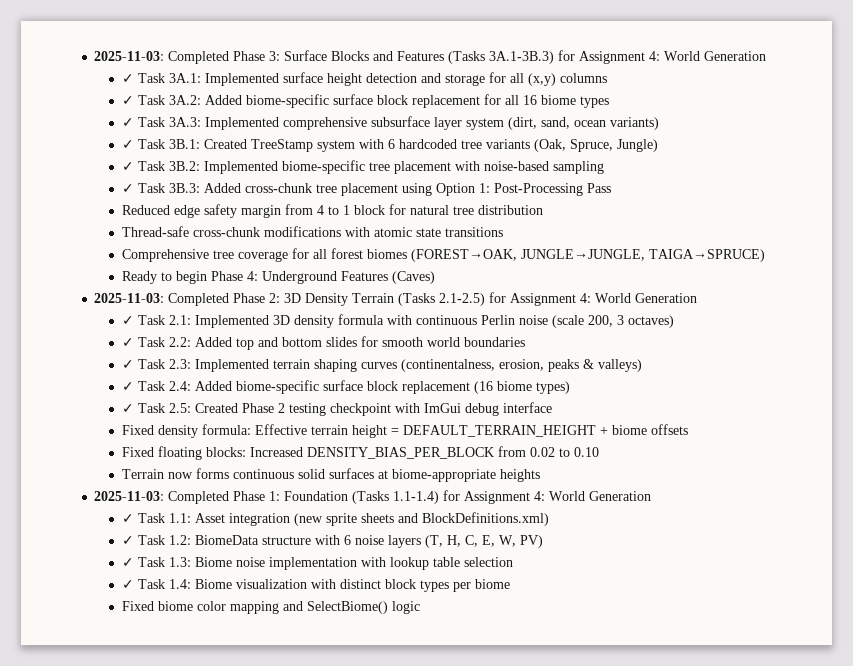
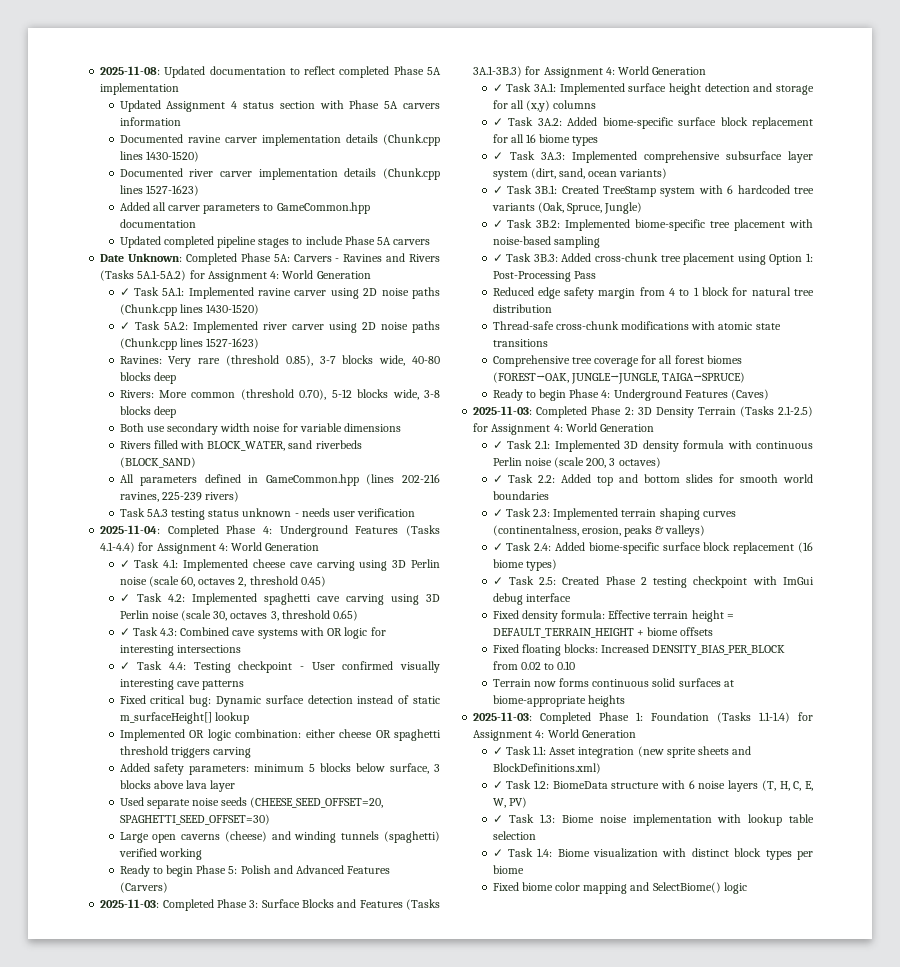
+ 2025-11-08: Updated documentation to reflect completed Phase 5A implementation
+ Updated Assignment 4 status section with Phase 5A carvers information
+ Documented ravine carver implementation details (Chunk.cpp lines 1430-1520)
+ Documented river carver implementation details (Chunk.cpp lines 1527-1623)
+ Added all carver parameters to GameCommon.hpp documentation
+ Updated completed pipeline stages to include Phase 5A carvers
+ Date Unknown: Completed Phase 5A: Carvers - Ravines and Rivers (Tasks 5A.1-5A.2) for Assignment 4: World Generation
+ ✓ Task 5A.1: Implemented ravine carver using 2D noise paths (Chunk.cpp lines 1430-1520)
+ ✓ Task 5A.2: Implemented river carver using 2D noise paths (Chunk.cpp lines 1527-1623)
+ Ravines: Very rare (threshold 0.85), 3-7 blocks wide, 40-80 blocks deep
+ Rivers: More common (threshold 0.70), 5-12 blocks wide, 3-8 blocks deep
+ Both use secondary width noise for variable dimensions
+ Rivers filled with BLOCK_WATER, sand riverbeds (BLOCK_SAND)
+ All parameters defined in GameCommon.hpp (lines 202-216 ravines, 225-239 rivers)
+ Task 5A.3 testing status unknown - needs user verification
+ 2025-11-04: Completed Phase 4: Underground Features (Tasks 4.1-4.4) for Assignment 4: World Generation
+ ✓ Task 4.1: Implemented cheese cave carving using 3D Perlin noise (scale 60, octaves 2, threshold 0.45)
+ ✓ Task 4.2: Implemented spaghetti cave carving using 3D Perlin noise (scale 30, octaves 3, threshold 0.65)
+ ✓ Task 4.3: Combined cave systems with OR logic for interesting intersections
+ ✓ Task 4.4: Testing checkpoint - User confirmed visually interesting cave patterns
+ Fixed critical bug: Dynamic surface detection instead of static m_surfaceHeight[] lookup
+ Implemented OR logic combination: either cheese OR spaghetti threshold triggers carving
+ Added safety parameters: minimum 5 blocks below surface, 3 blocks above lava layer
+ Used separate noise seeds (CHEESE_SEED_OFFSET=20, SPAGHETTI_SEED_OFFSET=30)
+ Large open caverns (cheese) and winding tunnels (spaghetti) verified working
+ Ready to begin Phase 5: Polish and Advanced Features (Carvers)

